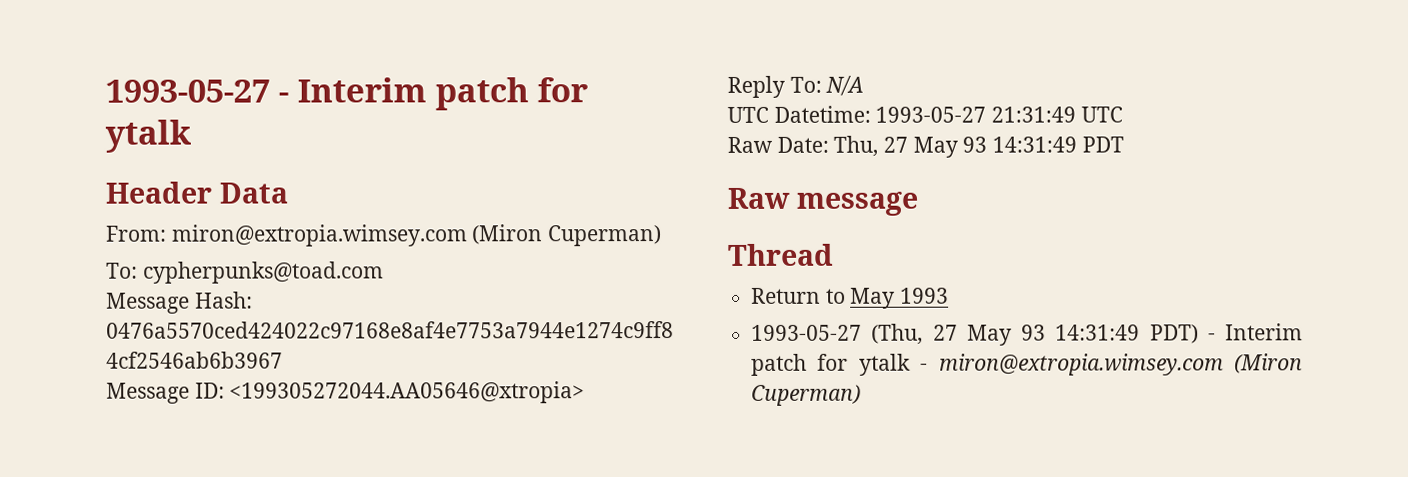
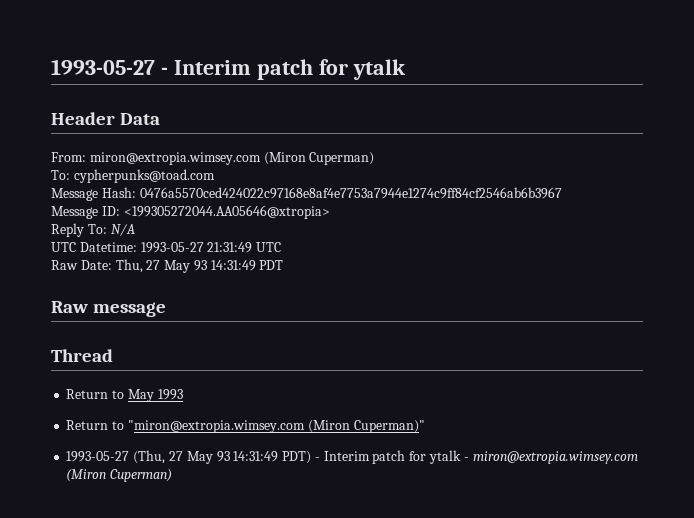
+ Return to "miron@extropia.wimsey.com (Miron Cuperman)"

